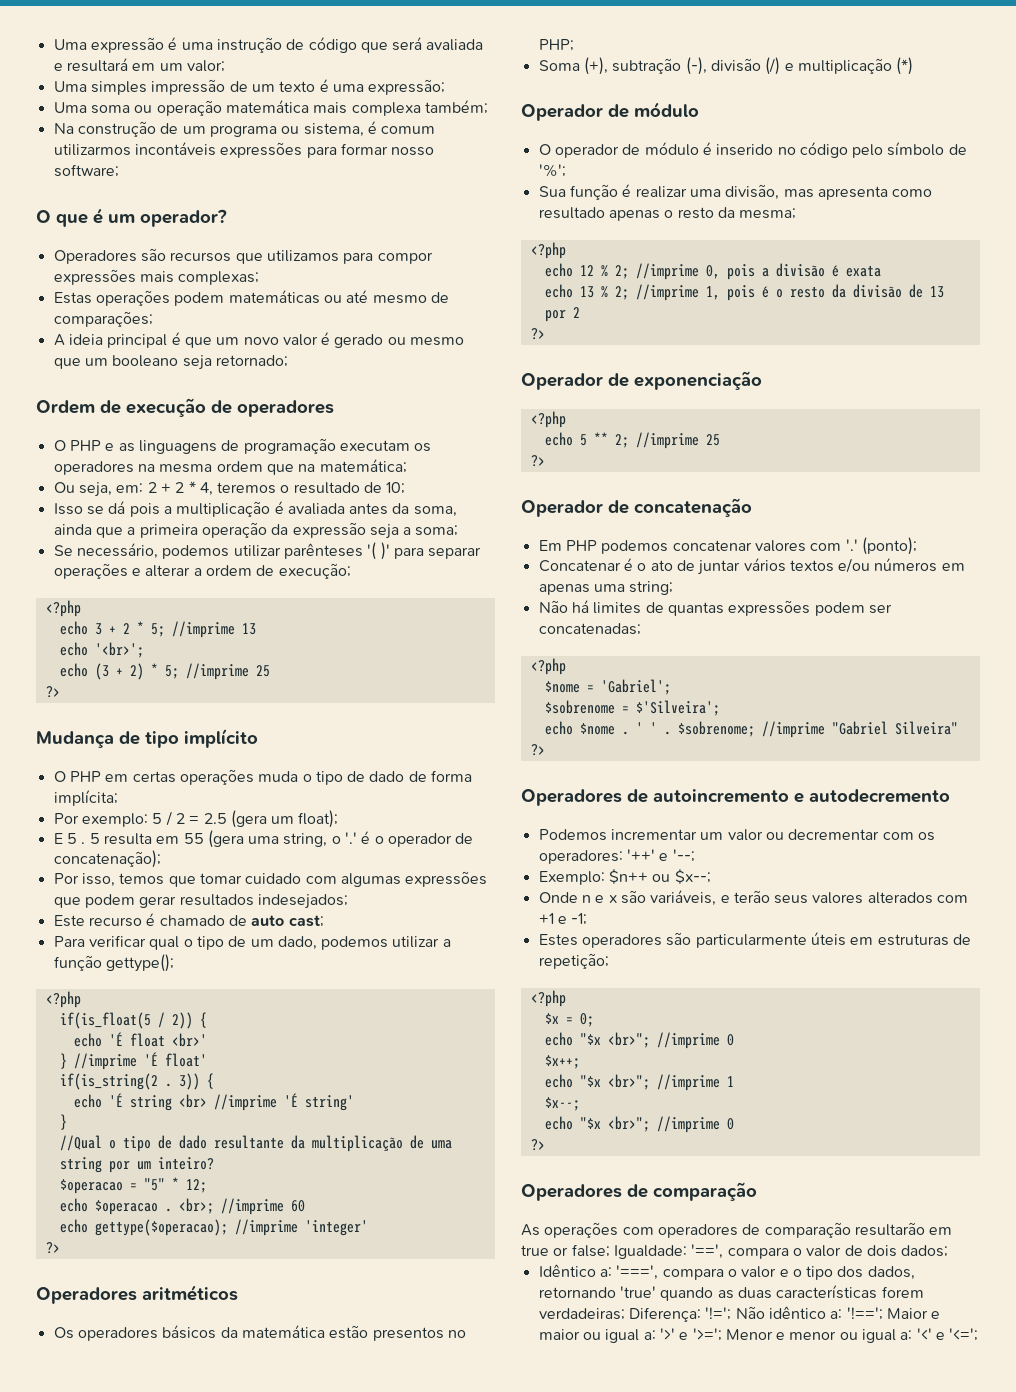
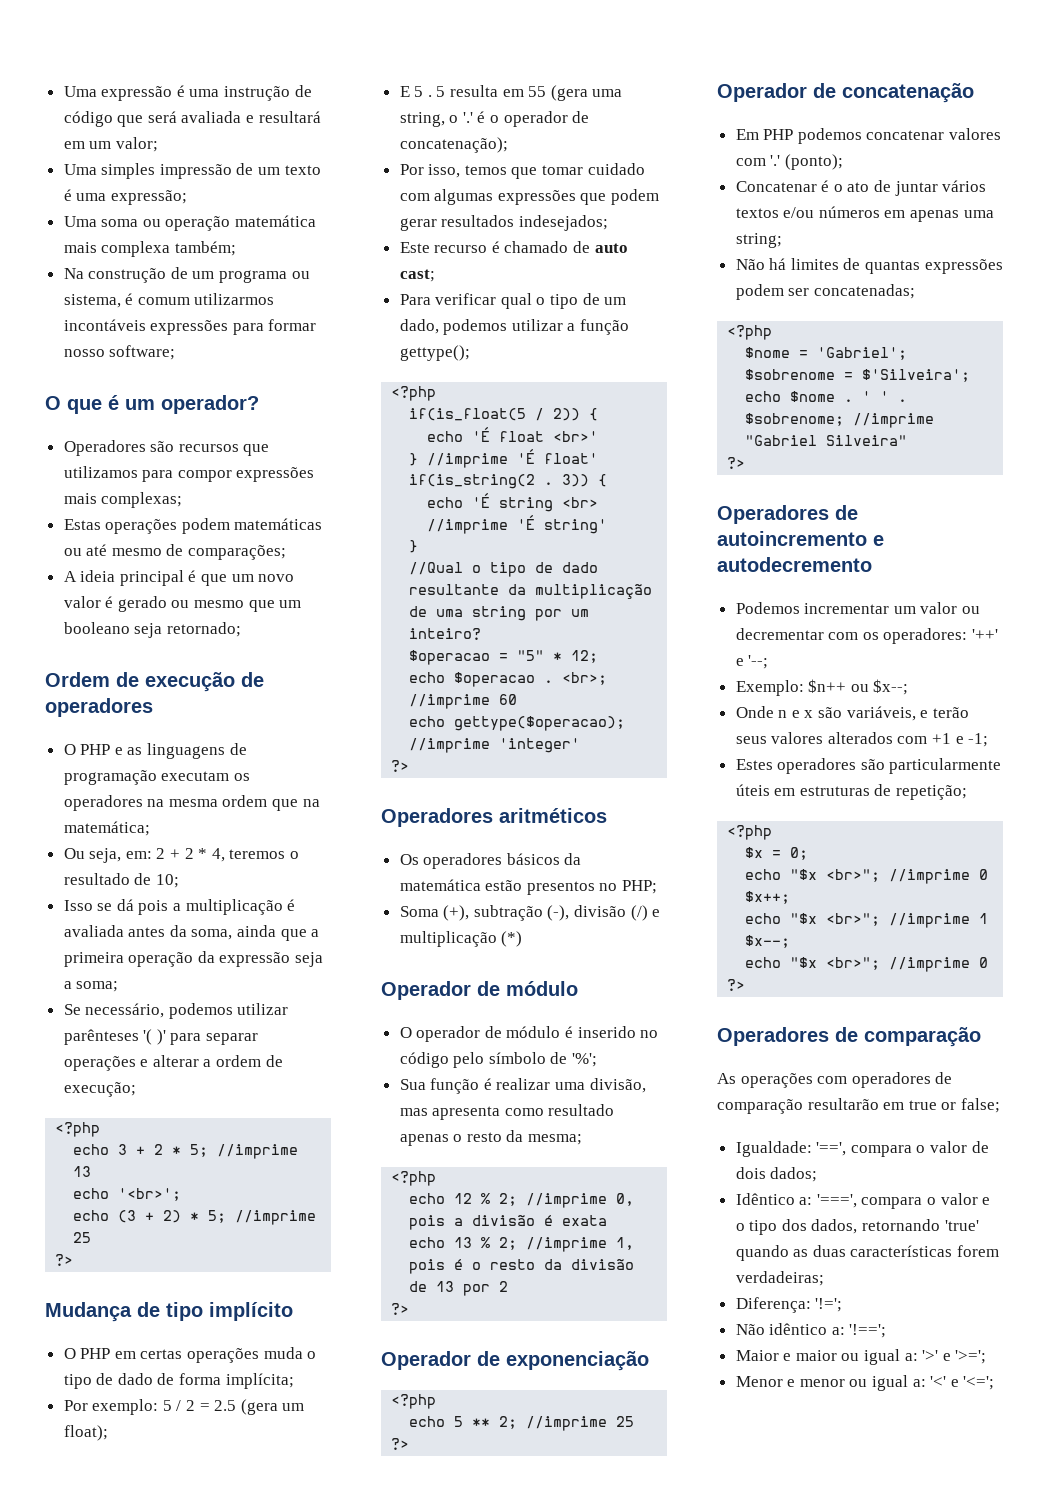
- As operações com operadores de comparação resultarão em true or false; Igualdade: '==', compara o valor de dois dados;
+ As operações com operadores de comparação resultarão em true or false;
+ Igualdade: '==', compara o valor de dois dados;
- Idêntico a: '===', compara o valor e o tipo dos dados, retornando 'true' quando as duas características forem verdadeiras; Diferença: '!='; Não idêntico a: '!=='; Maior e maior ou igual a: '>' e '>='; Menor e menor ou igual a: '<' e '<=';
+ Idêntico a: '===', compara o valor e o tipo dos dados, retornando 'true' quando as duas características forem verdadeiras;
+ Diferença: '!=';
+ Não idêntico a: '!==';
+ Maior e maior ou igual a: '>' e '>=';
+ Menor e menor ou igual a: '<' e '<=';

